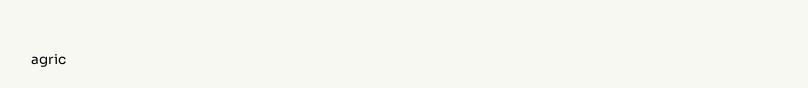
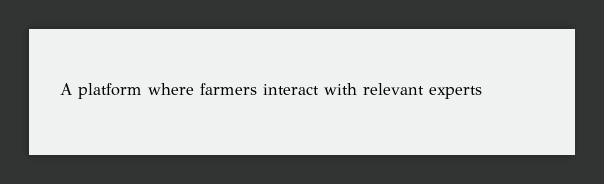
- agric
+ A platform where farmers interact with relevant experts

